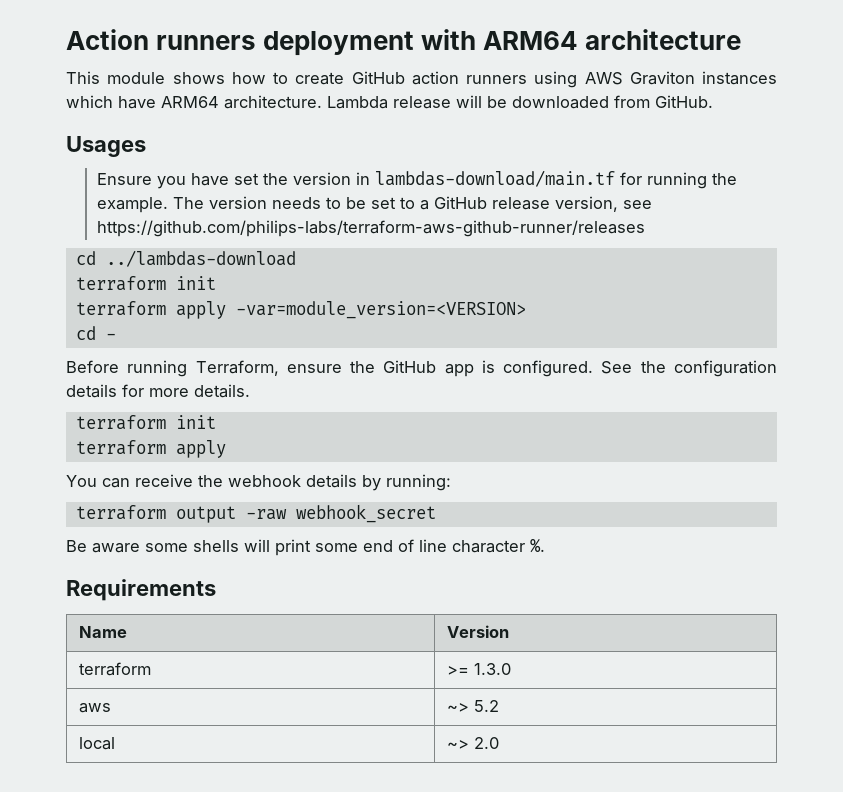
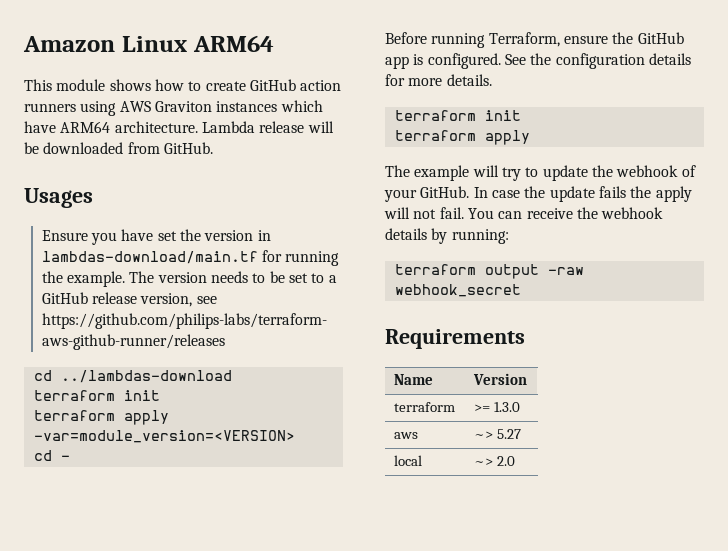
- Action runners deployment with ARM64 architecture
+ Amazon Linux ARM64
+ The example will try to update the webhook of your GitHub. In case the update fails the apply will not fail.
- Be aware some shells will print some end of line character %.
- aws | ~> 5.2
+ aws | ~> 5.27

